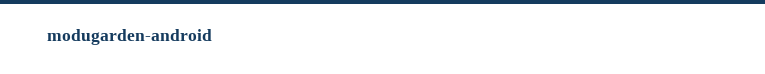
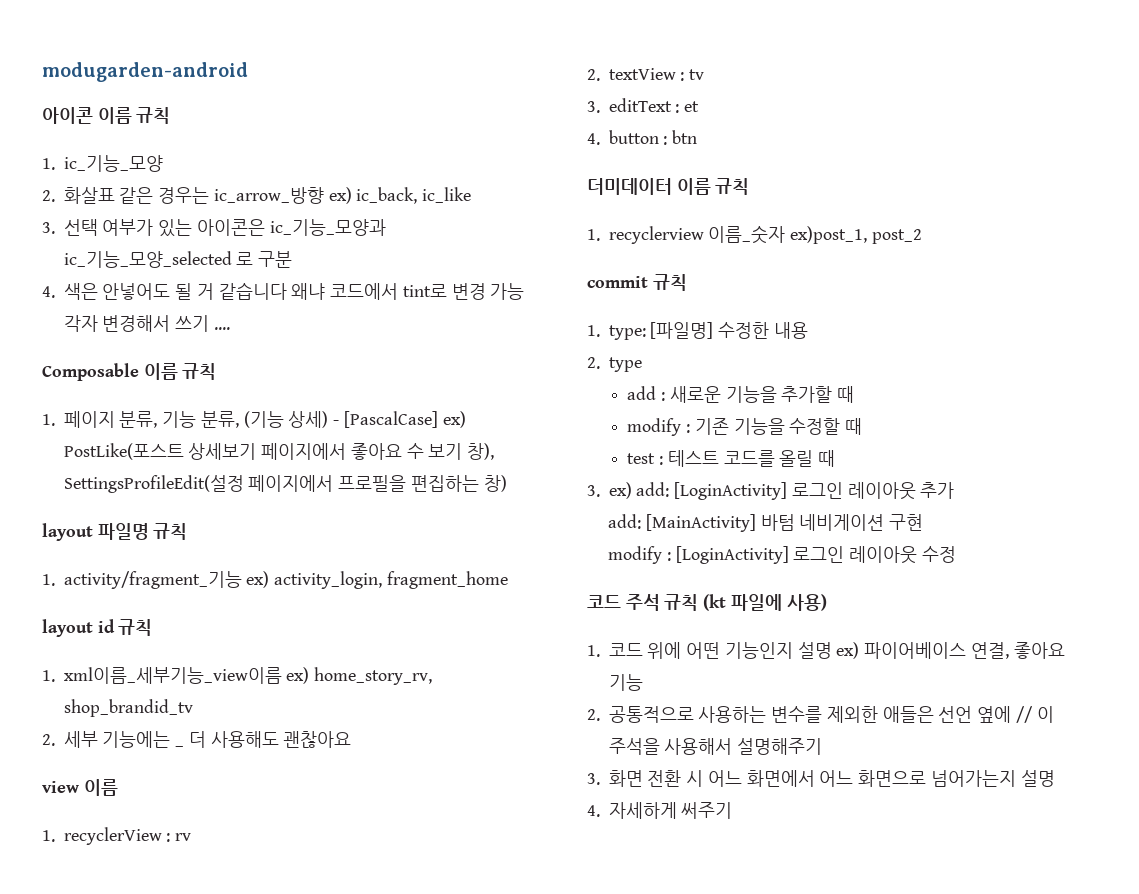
+ 아이콘 이름 규칙
+ 1. ic_기능_모양
+ 2. 화살표 같은 경우는 ic_arrow_방향 ex) ic_back, ic_like
+ 3. 선택 여부가 있는 아이콘은 ic_기능_모양과 ic_기능_모양_selected 로 구분
+ 4. 색은 안넣어도 될 거 같습니다 왜냐 코드에서 tint로 변경 가능 각자 변경해서 쓰기 ....
+ Composable 이름 규칙
+ 1. 페이지 분류, 기능 분류, (기능 상세) - [PascalCase] ex) PostLike(포스트 상세보기 페이지에서 좋아요 수 보기 창), SettingsProfileEdit(설정 페이지에서 프로필을 편집하는 창)
+ layout 파일명 규칙
+ 1. activity/fragment_기능 ex) activity_login, fragment_home
+ layout id 규칙
+ 1. xml이름_세부기능_view이름 ex) home_story_rv, shop_brandid_tv
+ 2. 세부 기능에는 _ 더 사용해도 괜찮아요
+ view 이름
+ 1. recyclerView : rv
+ 2. textView : tv
+ 3. editText : et
+ 4. button : btn
+ 더미데이터 이름 규칙
+ 1. recyclerview 이름_숫자 ex)post_1, post_2
+ commit 규칙
+ 1. type: [파일명] 수정한 내용
+ 2. type
+ add : 새로운 기능을 추가할 때
+ modify : 기존 기능을 수정할 때
+ test : 테스트 코드를 올릴 때
+ 3. ex) add: [LoginActivity] 로그인 레이아웃 추가
+ add: [MainActivity] 바텀 네비게이션 구현
+ modify : [LoginActivity] 로그인 레이아웃 수정
+ 코드 주석 규칙 (kt 파일에 사용)
+ 1. 코드 위에 어떤 기능인지 설명 ex) 파이어베이스 연결, 좋아요 기능
+ 2. 공통적으로 사용하는 변수를 제외한 애들은 선언 옆에 // 이 주석을 사용해서 설명해주기
+ 3. 화면 전환 시 어느 화면에서 어느 화면으로 넘어가는지 설명
+ 4. 자세하게 써주기

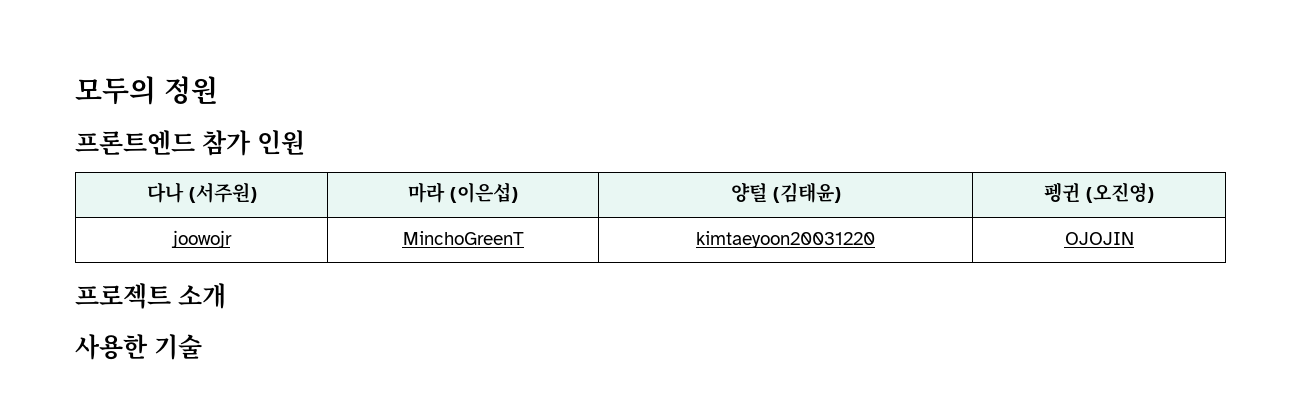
- modugarden-android
- 아이콘 이름 규칙
- 1. ic_기능_모양
- 2. 화살표 같은 경우는 ic_arrow_방향 ex) ic_back, ic_like
- 3. 선택 여부가 있는 아이콘은 ic_기능_모양과 ic_기능_모양_selected 로 구분
- 4. 색은 안넣어도 될 거 같습니다 왜냐 코드에서 tint로 변경 가능 각자 변경해서 쓰기 ....
- Composable 이름 규칙
- 1. 페이지 분류, 기능 분류, (기능 상세) - [PascalCase] ex) PostLike(포스트 상세보기 페이지에서 좋아요 수 보기 창), SettingsProfileEdit(설정 페이지에서 프로필을 편집하는 창)
- layout 파일명 규칙
- 1. activity/fragment_기능 ex) activity_login, fragment_home
- layout id 규칙
- 1. xml이름_세부기능_view이름 ex) home_story_rv, shop_brandid_tv
- 2. 세부 기능에는 _ 더 사용해도 괜찮아요
- view 이름
- 1. recyclerView : rv
- 2. textView : tv
- 3. editText : et
- 4. button : btn
- 더미데이터 이름 규칙
- 1. recyclerview 이름_숫자 ex)post_1, post_2
- commit 규칙
- 1. type: [파일명] 수정한 내용
- 2. type
- add : 새로운 기능을 추가할 때
- modify : 기존 기능을 수정할 때
- test : 테스트 코드를 올릴 때
- 3. ex) add: [LoginActivity] 로그인 레이아웃 추가
- add: [MainActivity] 바텀 네비게이션 구현
- modify : [LoginActivity] 로그인 레이아웃 수정
- 코드 주석 규칙 (kt 파일에 사용)
- 1. 코드 위에 어떤 기능인지 설명 ex) 파이어베이스 연결, 좋아요 기능
- 2. 공통적으로 사용하는 변수를 제외한 애들은 선언 옆에 // 이 주석을 사용해서 설명해주기
- 3. 화면 전환 시 어느 화면에서 어느 화면으로 넘어가는지 설명
- 4. 자세하게 써주기
+ 모두의 정원
+ 프론트엔드 참가 인원
+ 다나 (서주원) | 마라 (이은섭) | 양털 (김태윤) | 펭귄 (오진영)
+ joowojr | MinchoGreenT | kimtaeyoon20031220 | OJOJIN
+ 프로젝트 소개
+ 사용한 기술

